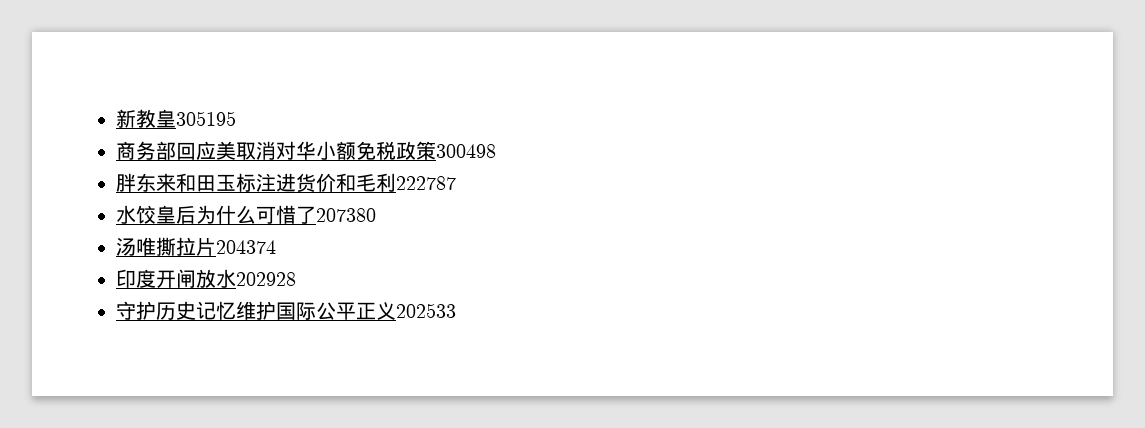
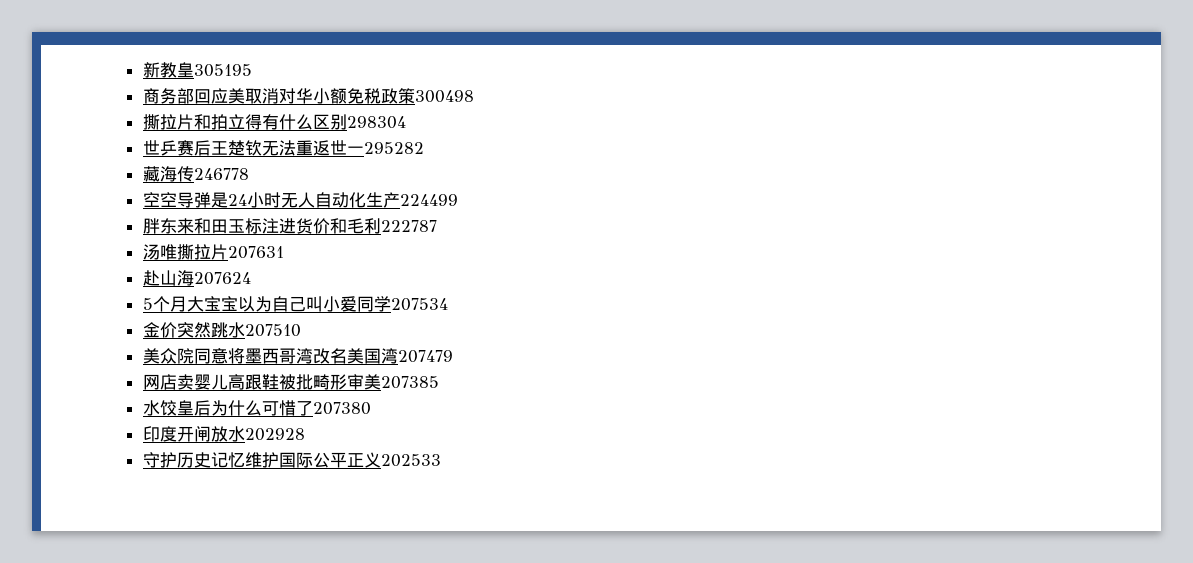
+ 撕拉片和拍立得有什么区别298304
+ 世乒赛后王楚钦无法重返世一295282
+ 藏海传246778
+ 空空导弹是24小时无人自动化生产224499
+ 汤唯撕拉片207631
+ 赴山海207624
+ 5个月大宝宝以为自己叫小爱同学207534
+ 金价突然跳水207510
+ 美众院同意将墨西哥湾改名美国湾207479
+ 网店卖婴儿高跟鞋被批畸形审美207385
- 汤唯撕拉片204374

